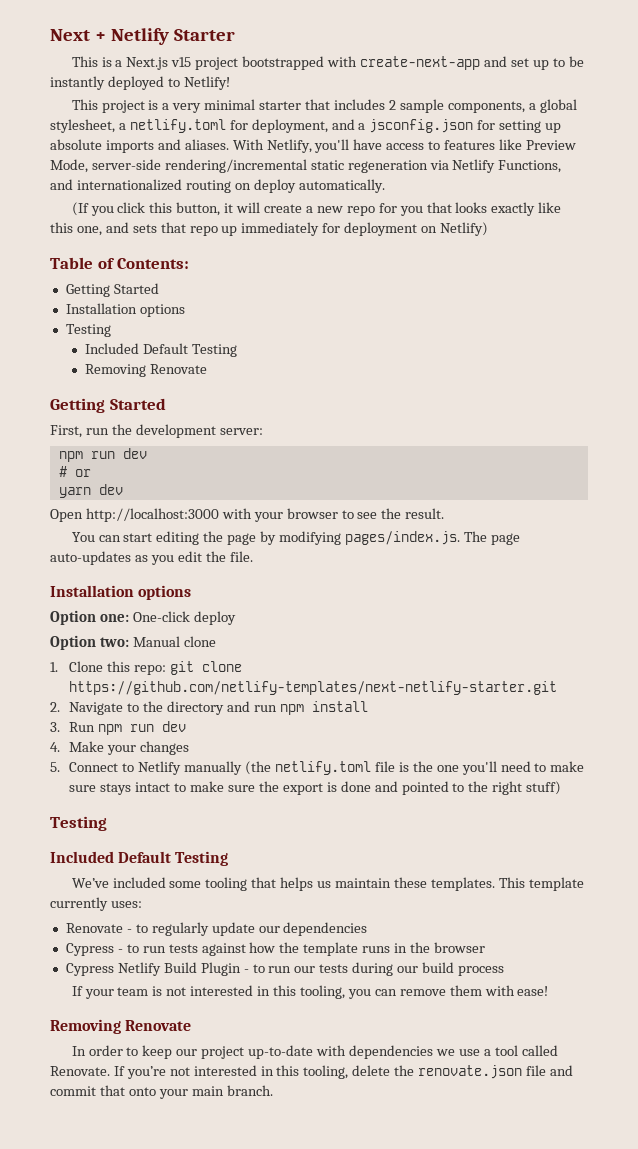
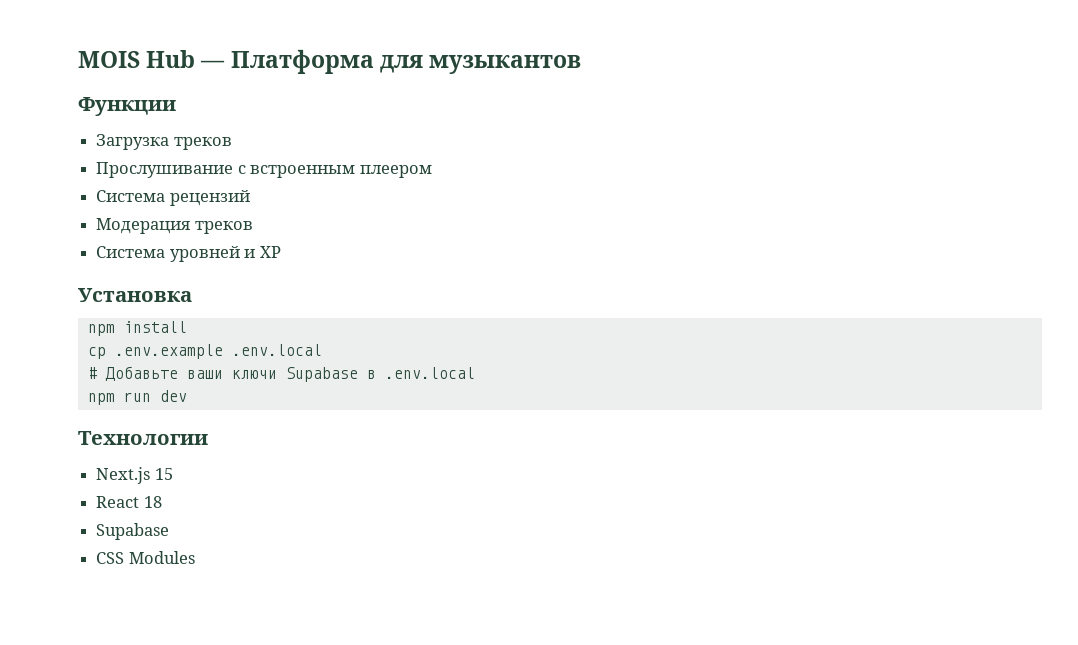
- Next + Netlify Starter
- This is a Next.js v15 project bootstrapped with create-next-app and set up to be instantly deployed to Netlify!
- This project is a very minimal starter that includes 2 sample components, a global stylesheet, a netlify.toml for deployment, and a jsconfig.json for setting up absolute imports and aliases. With Netlify, you'll have access to features like Preview Mode, server-side rendering/incremental static regeneration via Netlify Functions, and internationalized routing on deploy automatically.
- (If you click this button, it will create a new repo for you that looks exactly like this one, and sets that repo up immediately for deployment on Netlify)
- Table of Contents:
- Getting Started
- Installation options
- Testing
- Included Default Testing
- Removing Renovate
- Getting Started
- First, run the development server:
+ MOIS Hub — Платформа для музыкантов
+ Функции
+ Загрузка треков
+ Прослушивание с встроенным плеером
+ Система рецензий
+ Модерация треков
+ Система уровней и XP
+ Установка
+ npm install
+ cp .env.example .env.local
+ # Добавьте ваши ключи Supabase в .env.local
  npm run dev
- # or
- yarn dev
- Open http://localhost:3000 with your browser to see the result.
- You can start editing the page by modifying pages/index.js. The page auto-updates as you edit the file.
- Installation options
- Option one: One-click deploy
- Option two: Manual clone
- 1. Clone this repo: git clone https://github.com/netlify-templates/next-netlify-starter.git
- 2. Navigate to the directory and run npm install
- 3. Run npm run dev
- 4. Make your changes
- 5. Connect to Netlify manually (the netlify.toml file is the one you'll need to make sure stays intact to make sure the export is done and pointed to the right stuff)
- Testing
- Included Default Testing
- We’ve included some tooling that helps us maintain these templates. This template currently uses:
- Renovate - to regularly update our dependencies
- Cypress - to run tests against how the template runs in the browser
- Cypress Netlify Build Plugin - to run our tests during our build process
- If your team is not interested in this tooling, you can remove them with ease!
- Removing Renovate
- In order to keep our project up-to-date with dependencies we use a tool called Renovate. If you’re not interested in this tooling, delete the renovate.json file and commit that onto your main branch.
+ Технологии
+ Next.js 15
+ React 18
+ Supabase
+ CSS Modules

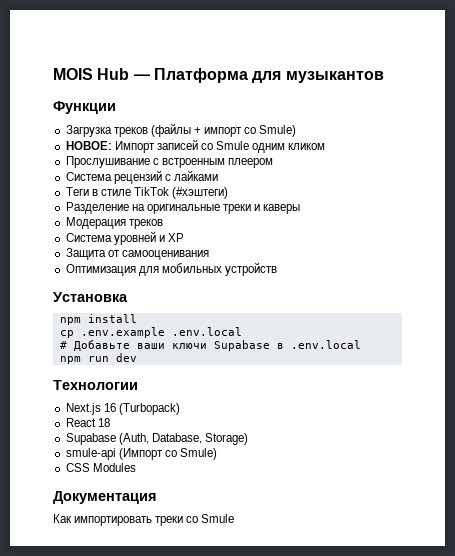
- Загрузка треков
+ Загрузка треков (файлы + импорт со Smule)
+ НОВОЕ: Импорт записей со Smule одним кликом
- Система рецензий
+ Система рецензий с лайками
+ Теги в стиле TikTok (#хэштеги)
+ Разделение на оригинальные треки и каверы
+ Защита от самооценивания
+ Оптимизация для мобильных устройств
- Next.js 15
+ Next.js 16 (Turbopack)
  React 18
- Supabase
+ Supabase (Auth, Database, Storage)
+ smule-api (Импорт со Smule)
  CSS Modules
+ Документация
+ Как импортировать треки со Smule

